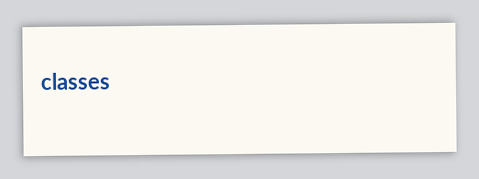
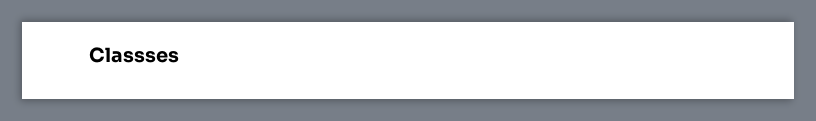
- classes
+ Classses

